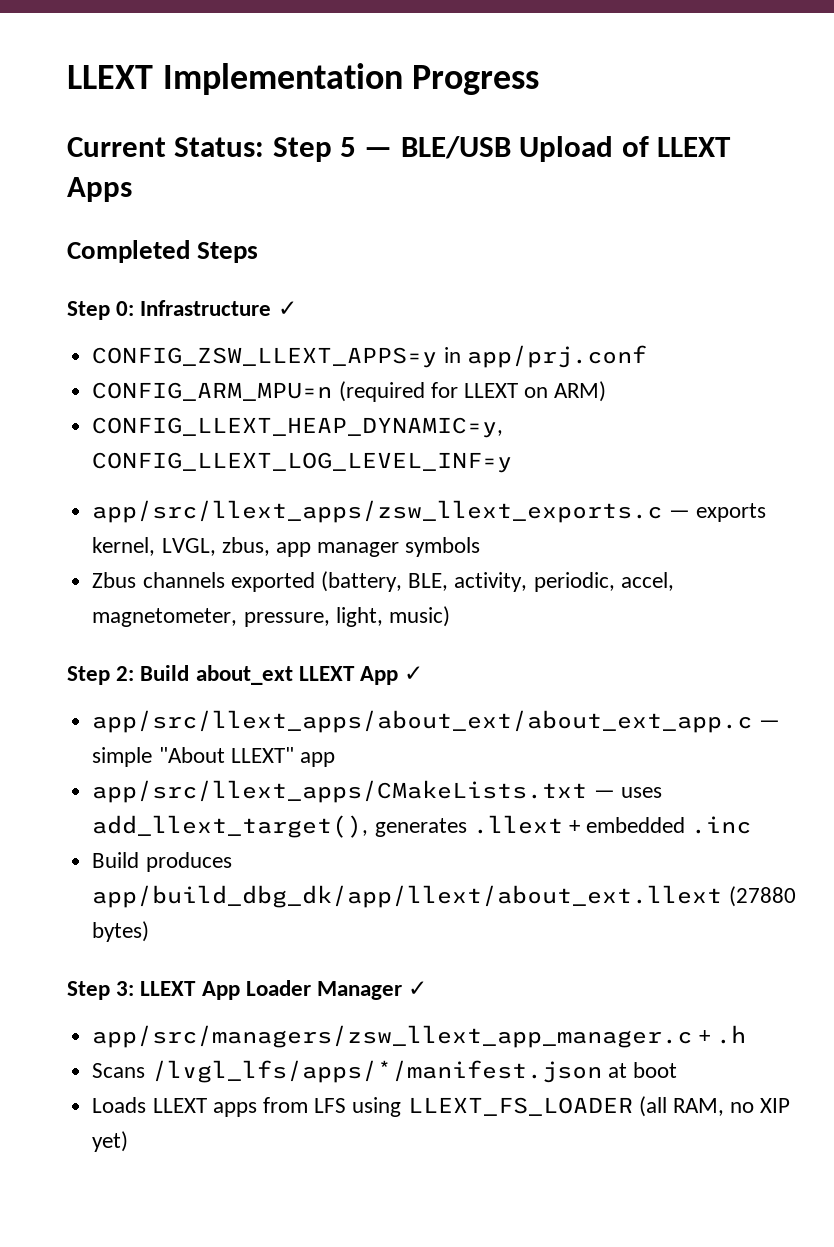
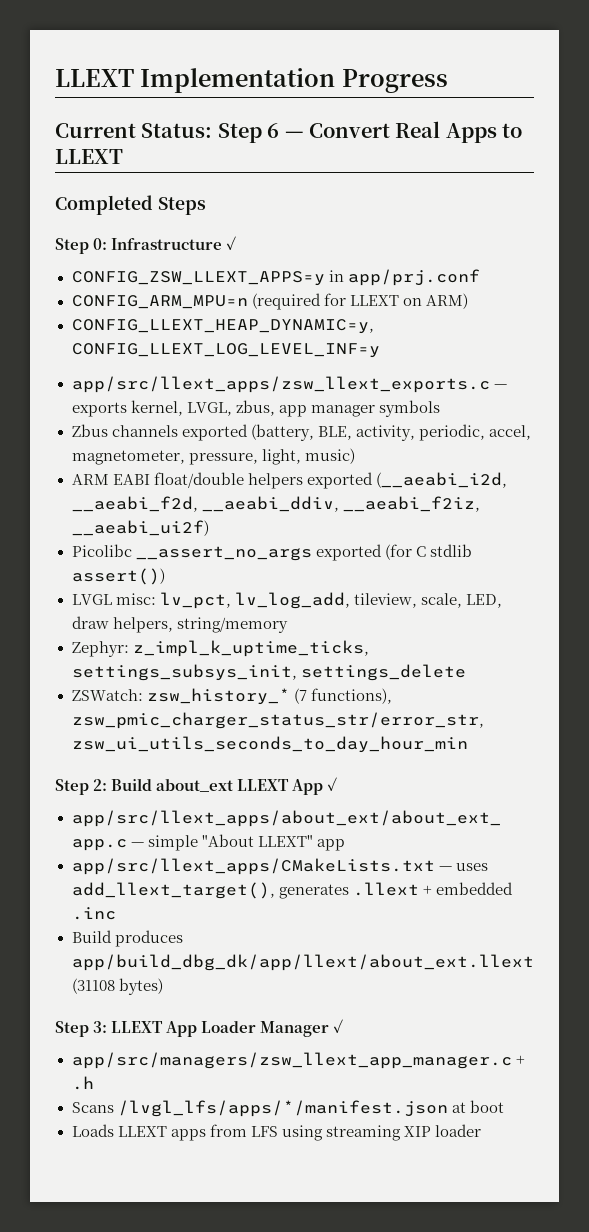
- Current Status: Step 5 — BLE/USB Upload of LLEXT Apps
+ Current Status: Step 6 — Convert Real Apps to LLEXT
+ ARM EABI float/double helpers exported (__aeabi_i2d, __aeabi_f2d, __aeabi_ddiv, __aeabi_f2iz, __aeabi_ui2f)
+ Picolibc __assert_no_args exported (for C stdlib assert())
+ LVGL misc: lv_pct, lv_log_add, tileview, scale, LED, draw helpers, string/memory
+ Zephyr: z_impl_k_uptime_ticks, settings_subsys_init, settings_delete
+ ZSWatch: zsw_history_* (7 functions), zsw_pmic_charger_status_str/error_str, zsw_ui_utils_seconds_to_day_hour_min
- Build produces app/build_dbg_dk/app/llext/about_ext.llext (27880 bytes)
+ Build produces app/build_dbg_dk/app/llext/about_ext.llext (31108 bytes)
- Loads LLEXT apps from LFS using LLEXT_FS_LOADER (all RAM, no XIP yet)
+ Loads LLEXT apps from LFS using streaming XIP loader

